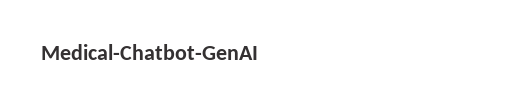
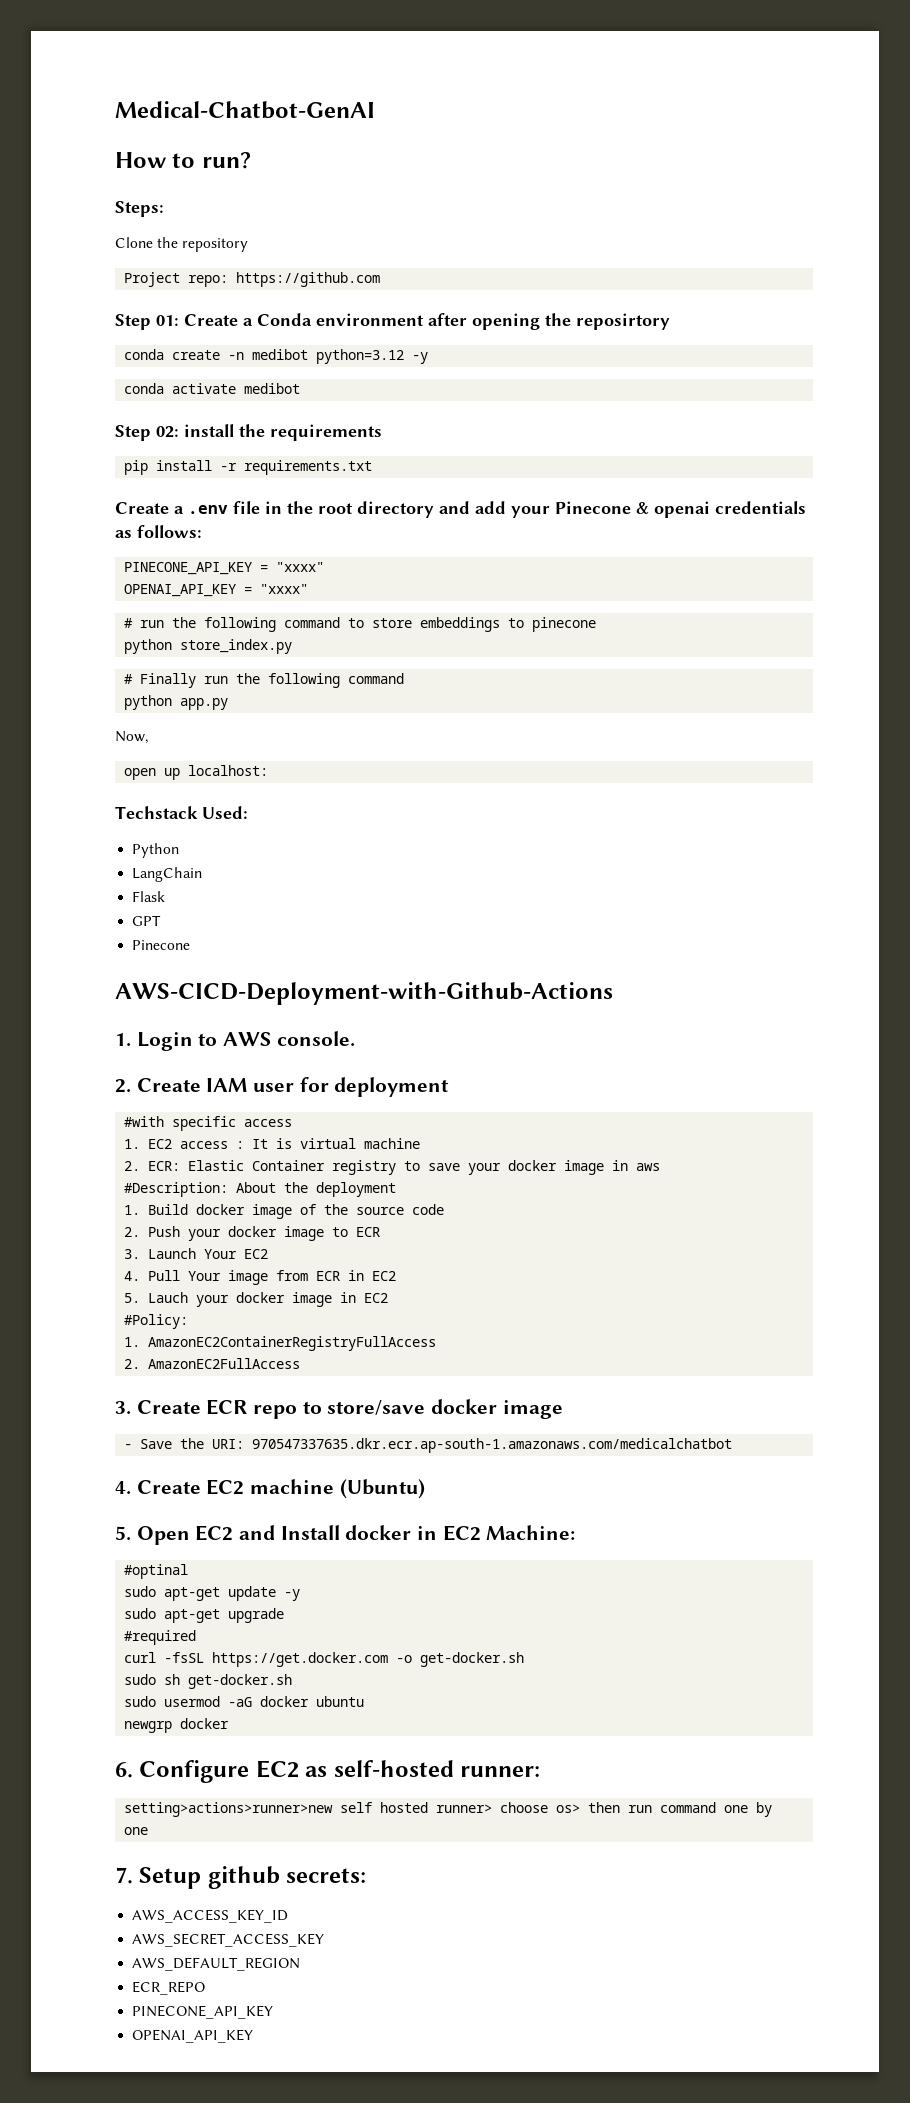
+ How to run?
+ Steps:
+ Clone the repository
+ Project repo: https://github.com
+ Step 01: Create a Conda environment after opening the reposirtory
+ conda create -n medibot python=3.12 -y
+ conda activate medibot
+ Step 02: install the requirements
+ pip install -r requirements.txt
+ Create a .env file in the root directory and add your Pinecone & openai credentials as follows:
+ PINECONE_API_KEY = "xxxx"
+ OPENAI_API_KEY = "xxxx"
+ # run the following command to store embeddings to pinecone
+ python store_index.py
+ # Finally run the following command
+ python app.py
+ Now,
+ open up localhost:
+ Techstack Used:
+ Python
+ LangChain
+ Flask
+ GPT
+ Pinecone
+ AWS-CICD-Deployment-with-Github-Actions
+ 1. Login to AWS console.
+ 2. Create IAM user for deployment
+ #with specific access
+ 1. EC2 access : It is virtual machine
+ 2. ECR: Elastic Container registry to save your docker image in aws
+ #Description: About the deployment
+ 1. Build docker image of the source code
+ 2. Push your docker image to ECR
+ 3. Launch Your EC2
+ 4. Pull Your image from ECR in EC2
+ 5. Lauch your docker image in EC2
+ #Policy:
+ 1. AmazonEC2ContainerRegistryFullAccess
+ 2. AmazonEC2FullAccess
+ 3. Create ECR repo to store/save docker image
+ - Save the URI: 970547337635.dkr.ecr.ap-south-1.amazonaws.com/medicalchatbot
+ 4. Create EC2 machine (Ubuntu)
+ 5. Open EC2 and Install docker in EC2 Machine:
+ #optinal
+ sudo apt-get update -y
+ sudo apt-get upgrade
+ #required
+ curl -fsSL https://get.docker.com -o get-docker.sh
+ sudo sh get-docker.sh
+ sudo usermod -aG docker ubuntu
+ newgrp docker
+ 6. Configure EC2 as self-hosted runner:
+ setting>actions>runner>new self hosted runner> choose os> then run command one by one
+ 7. Setup github secrets:
+ AWS_ACCESS_KEY_ID
+ AWS_SECRET_ACCESS_KEY
+ AWS_DEFAULT_REGION
+ ECR_REPO
+ PINECONE_API_KEY
+ OPENAI_API_KEY

